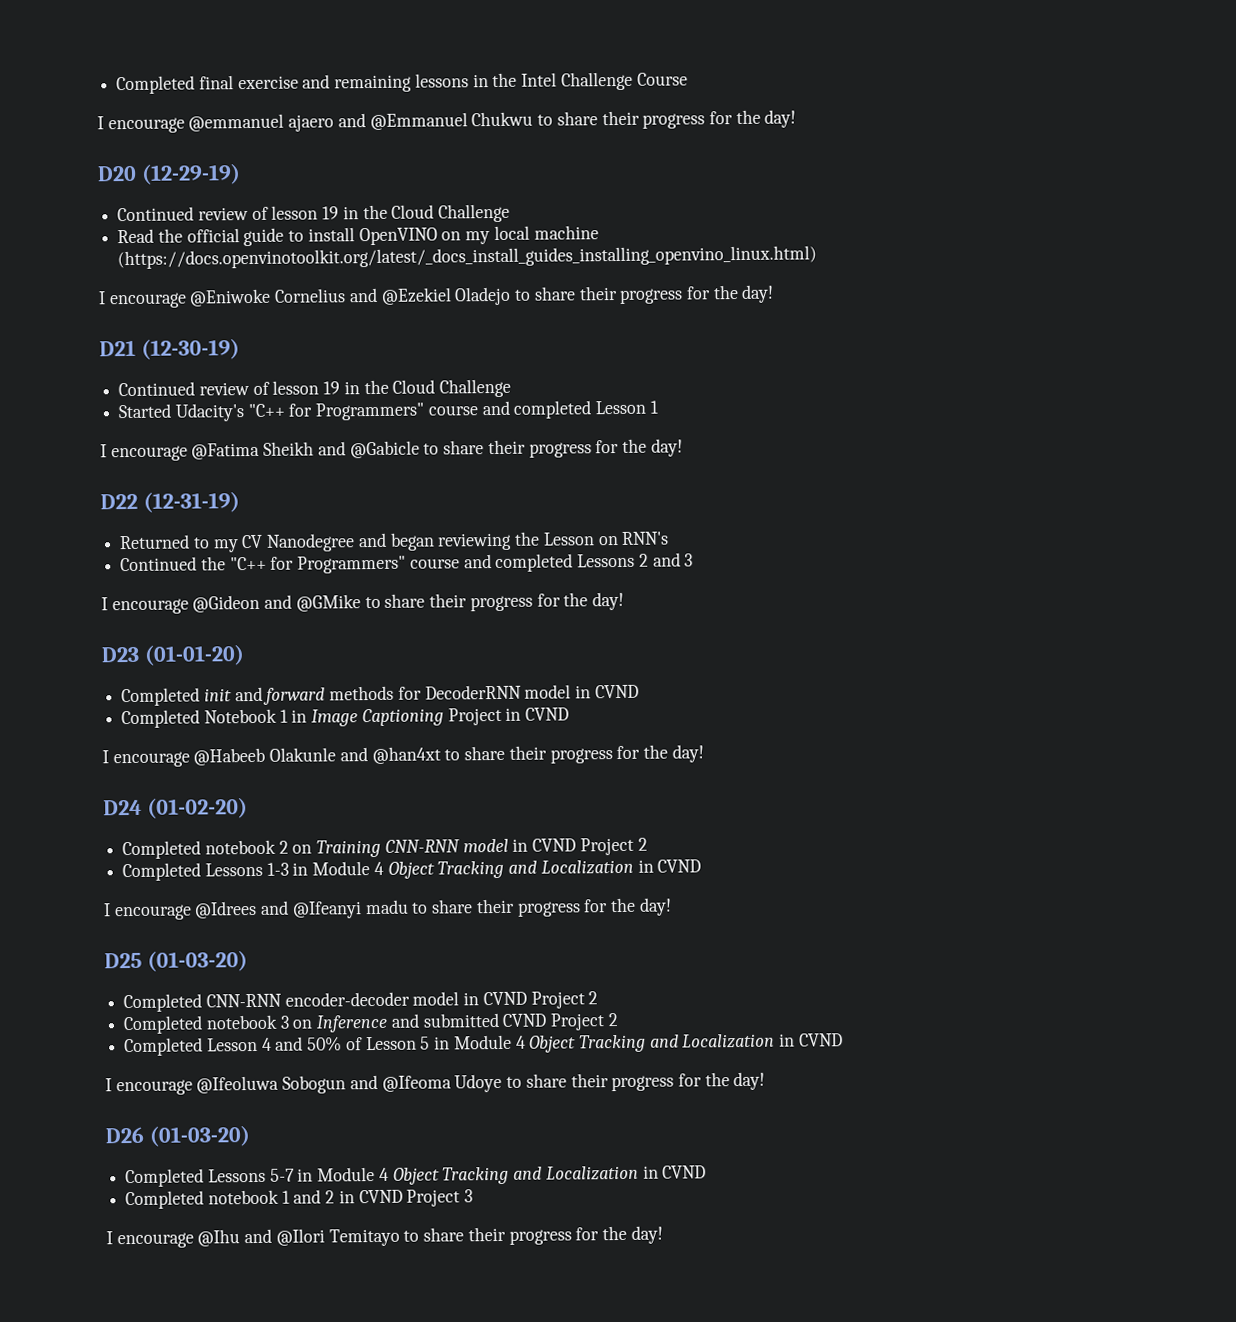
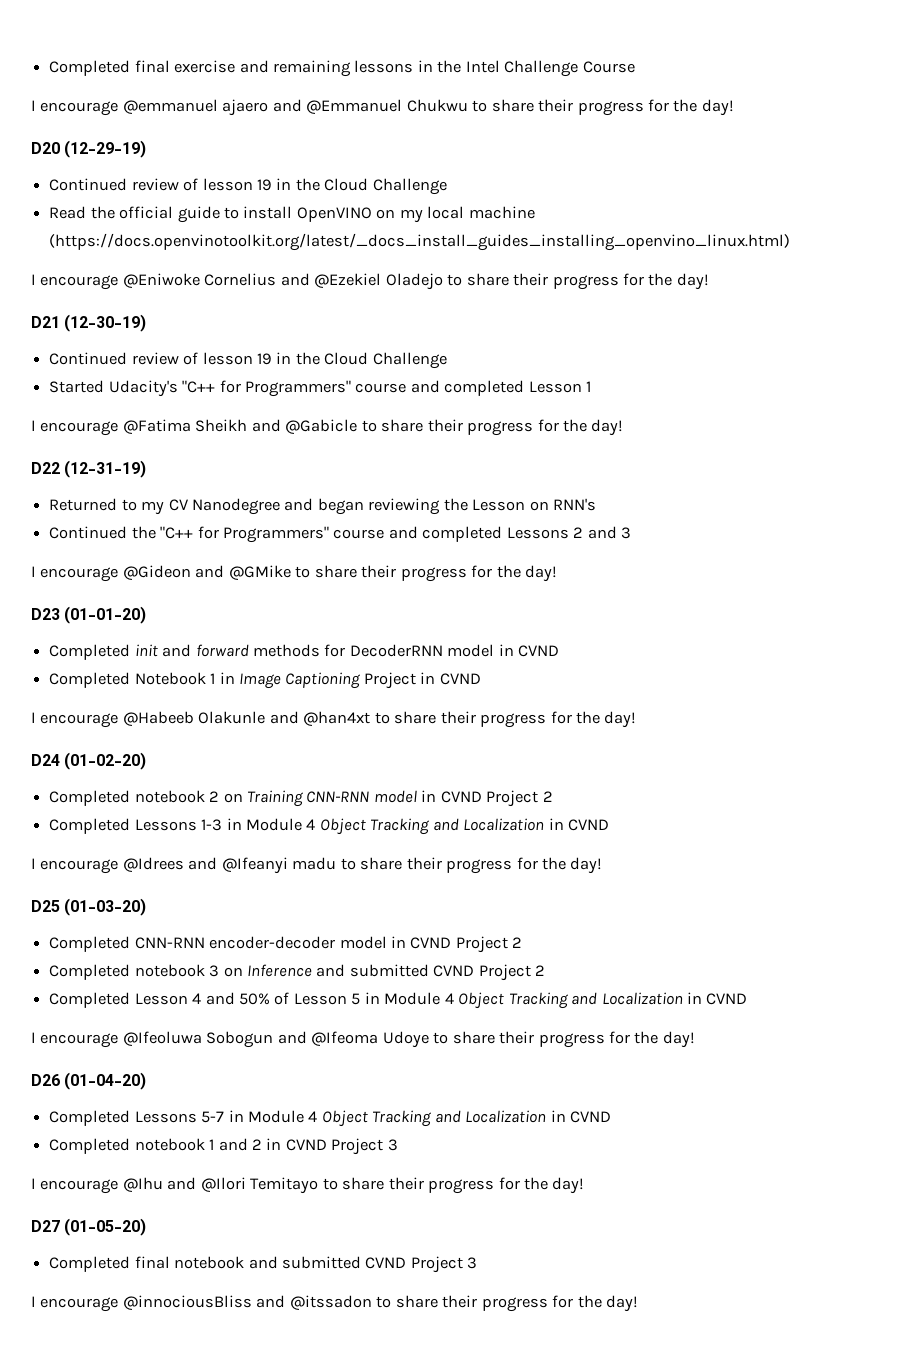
- D26 (01-03-20)
+ D26 (01-04-20)
+ D27 (01-05-20)
+ Completed final notebook and submitted CVND Project 3
+ I encourage @innociousBliss and @itssadon to share their progress for the day!

